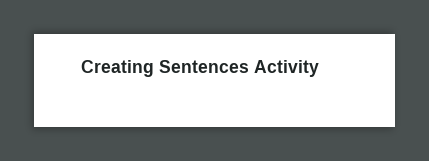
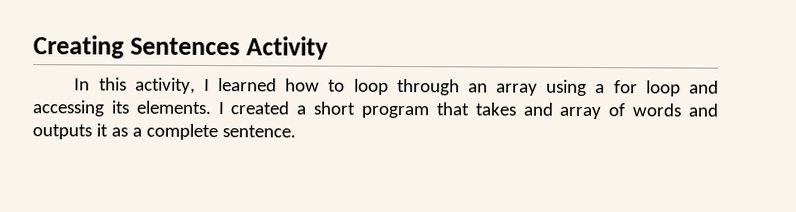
+ In this activity, I learned how to loop through an array using a for loop and accessing its elements. I created a short program that takes and array of words and outputs it as a complete sentence.

